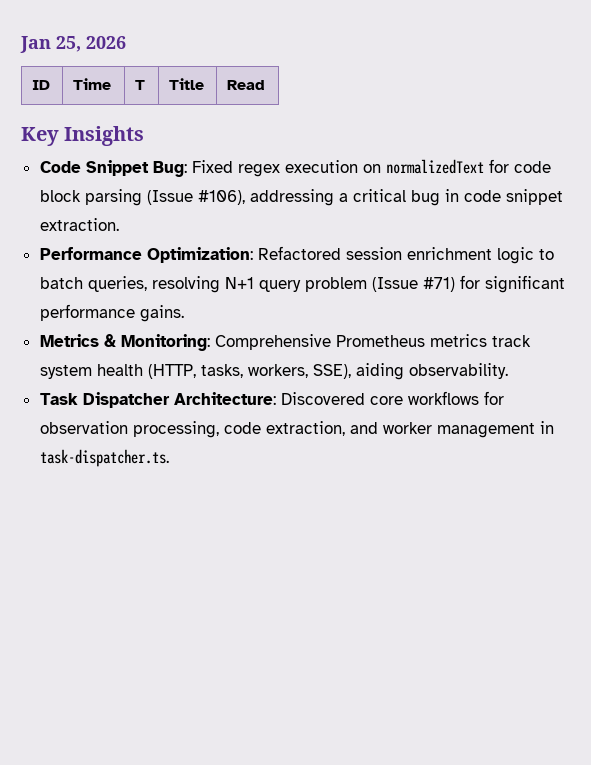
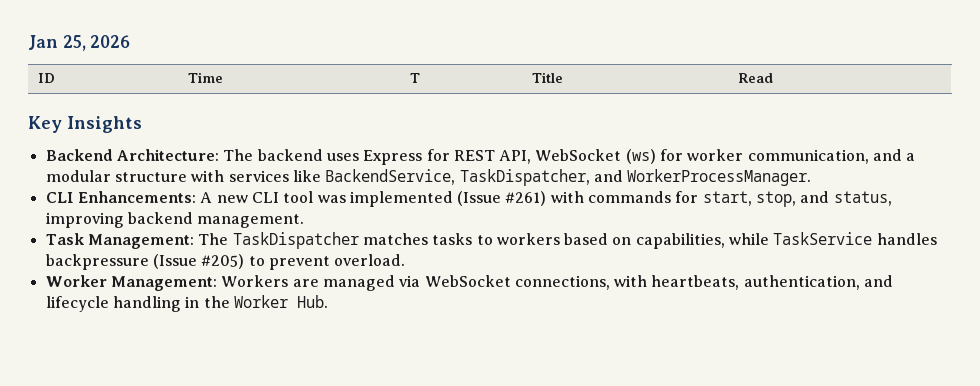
- Code Snippet Bug: Fixed regex execution on normalizedText for code block parsing (Issue #106), addressing a critical bug in code snippet extraction.
- Performance Optimization: Refactored session enrichment logic to batch queries, resolving N+1 query problem (Issue #71) for significant performance gains.
- Metrics & Monitoring: Comprehensive Prometheus metrics track system health (HTTP, tasks, workers, SSE), aiding observability.
- Task Dispatcher Architecture: Discovered core workflows for observation processing, code extraction, and worker management in task-dispatcher.ts.
+ Backend Architecture: The backend uses Express for REST API, WebSocket (ws) for worker communication, and a modular structure with services like BackendService, TaskDispatcher, and WorkerProcessManager.
+ CLI Enhancements: A new CLI tool was implemented (Issue #261) with commands for start, stop, and status, improving backend management.
+ Task Management: The TaskDispatcher matches tasks to workers based on capabilities, while TaskService handles backpressure (Issue #205) to prevent overload.
+ Worker Management: Workers are managed via WebSocket connections, with heartbeats, authentication, and lifecycle handling in the Worker Hub.

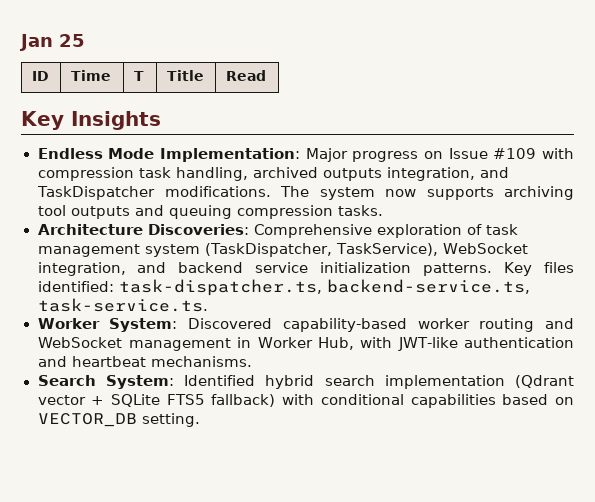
- Jan 25, 2026
+ Jan 25
- Backend Architecture: The backend uses Express for REST API, WebSocket (ws) for worker communication, and a modular structure with services like BackendService, TaskDispatcher, and WorkerProcessManager.
- CLI Enhancements: A new CLI tool was implemented (Issue #261) with commands for start, stop, and status, improving backend management.
- Task Management: The TaskDispatcher matches tasks to workers based on capabilities, while TaskService handles backpressure (Issue #205) to prevent overload.
- Worker Management: Workers are managed via WebSocket connections, with heartbeats, authentication, and lifecycle handling in the Worker Hub.
+ Endless Mode Implementation: Major progress on Issue #109 with compression task handling, archived outputs integration, and TaskDispatcher modifications. The system now supports archiving tool outputs and queuing compression tasks.
+ Architecture Discoveries: Comprehensive exploration of task management system (TaskDispatcher, TaskService), WebSocket integration, and backend service initialization patterns. Key files identified: task-dispatcher.ts, backend-service.ts, task-service.ts.
+ Worker System: Discovered capability-based worker routing and WebSocket management in Worker Hub, with JWT-like authentication and heartbeat mechanisms.
+ Search System: Identified hybrid search implementation (Qdrant vector + SQLite FTS5 fallback) with conditional capabilities based on VECTOR_DB setting.

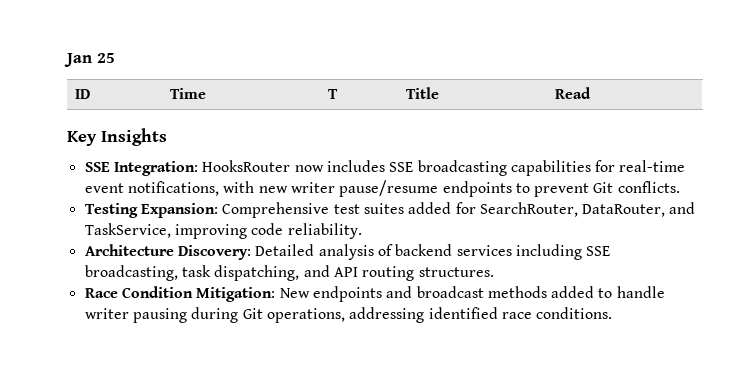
- Endless Mode Implementation: Major progress on Issue #109 with compression task handling, archived outputs integration, and TaskDispatcher modifications. The system now supports archiving tool outputs and queuing compression tasks.
- Architecture Discoveries: Comprehensive exploration of task management system (TaskDispatcher, TaskService), WebSocket integration, and backend service initialization patterns. Key files identified: task-dispatcher.ts, backend-service.ts, task-service.ts.
- Worker System: Discovered capability-based worker routing and WebSocket management in Worker Hub, with JWT-like authentication and heartbeat mechanisms.
- Search System: Identified hybrid search implementation (Qdrant vector + SQLite FTS5 fallback) with conditional capabilities based on VECTOR_DB setting.
+ SSE Integration: HooksRouter now includes SSE broadcasting capabilities for real-time event notifications, with new writer pause/resume endpoints to prevent Git conflicts.
+ Testing Expansion: Comprehensive test suites added for SearchRouter, DataRouter, and TaskService, improving code reliability.
+ Architecture Discovery: Detailed analysis of backend services including SSE broadcasting, task dispatching, and API routing structures.
+ Race Condition Mitigation: New endpoints and broadcast methods added to handle writer pausing during Git operations, addressing identified race conditions.

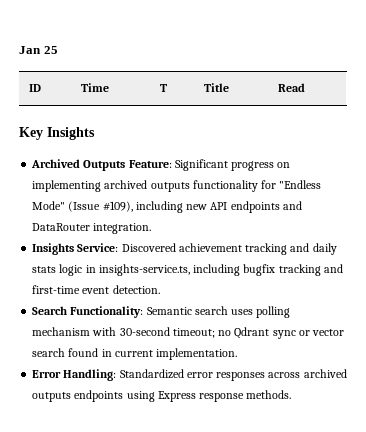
- SSE Integration: HooksRouter now includes SSE broadcasting capabilities for real-time event notifications, with new writer pause/resume endpoints to prevent Git conflicts.
- Testing Expansion: Comprehensive test suites added for SearchRouter, DataRouter, and TaskService, improving code reliability.
- Architecture Discovery: Detailed analysis of backend services including SSE broadcasting, task dispatching, and API routing structures.
- Race Condition Mitigation: New endpoints and broadcast methods added to handle writer pausing during Git operations, addressing identified race conditions.
+ Archived Outputs Feature: Significant progress on implementing archived outputs functionality for "Endless Mode" (Issue #109), including new API endpoints and DataRouter integration.
+ Insights Service: Discovered achievement tracking and daily stats logic in insights-service.ts, including bugfix tracking and first-time event detection.
+ Search Functionality: Semantic search uses polling mechanism with 30-second timeout; no Qdrant sync or vector search found in current implementation.
+ Error Handling: Standardized error responses across archived outputs endpoints using Express response methods.

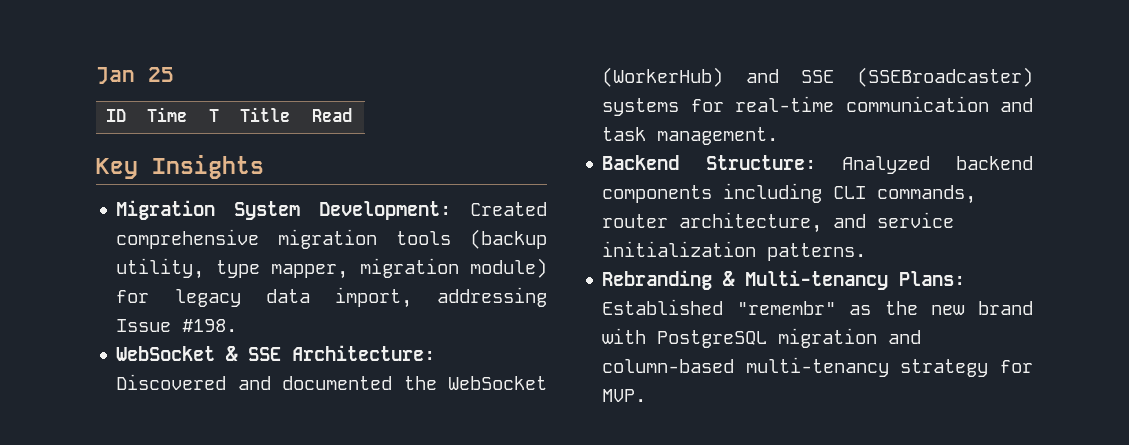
- Archived Outputs Feature: Significant progress on implementing archived outputs functionality for "Endless Mode" (Issue #109), including new API endpoints and DataRouter integration.
- Insights Service: Discovered achievement tracking and daily stats logic in insights-service.ts, including bugfix tracking and first-time event detection.
- Search Functionality: Semantic search uses polling mechanism with 30-second timeout; no Qdrant sync or vector search found in current implementation.
- Error Handling: Standardized error responses across archived outputs endpoints using Express response methods.
+ Migration System Development: Created comprehensive migration tools (backup utility, type mapper, migration module) for legacy data import, addressing Issue #198.
+ WebSocket & SSE Architecture: Discovered and documented the WebSocket (WorkerHub) and SSE (SSEBroadcaster) systems for real-time communication and task management.
+ Backend Structure: Analyzed backend components including CLI commands, router architecture, and service initialization patterns.
+ Rebranding & Multi-tenancy Plans: Established "remembr" as the new brand with PostgreSQL migration and column-based multi-tenancy strategy for MVP.

